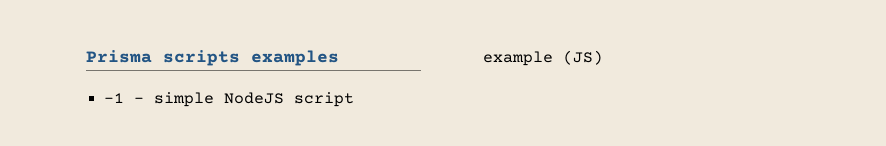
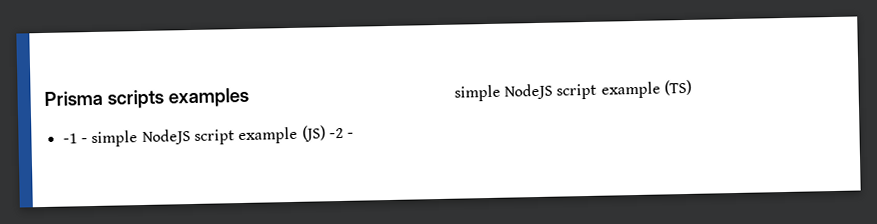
- -1 - simple NodeJS script example (JS)
+ -1 - simple NodeJS script example (JS) -2 - simple NodeJS script example (TS)

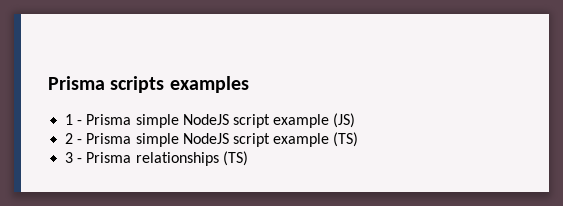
- -1 - simple NodeJS script example (JS) -2 - simple NodeJS script example (TS)
+ 1 - Prisma simple NodeJS script example (JS)
+ 2 - Prisma simple NodeJS script example (TS)
+ 3 - Prisma relationships (TS)

